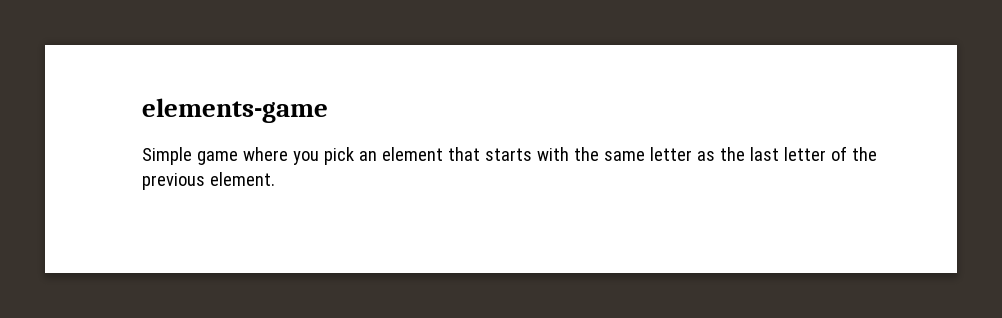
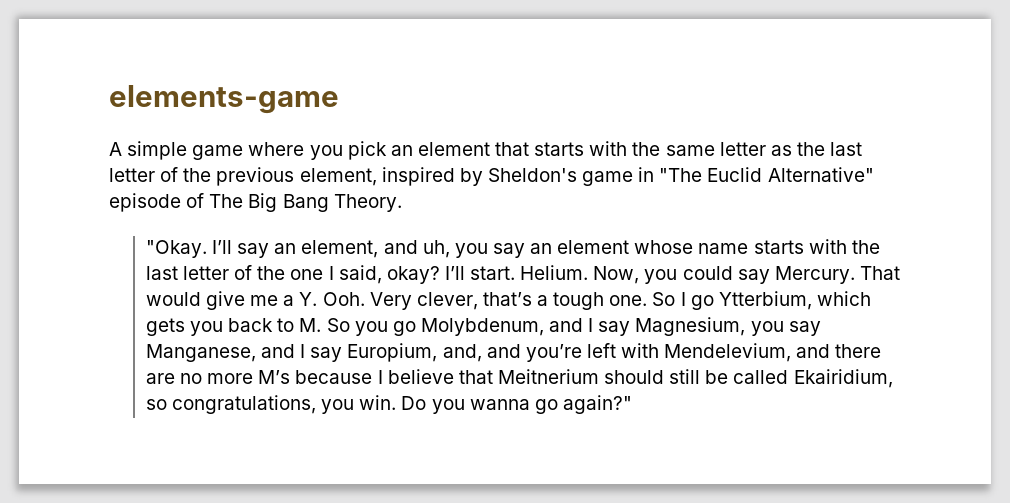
- Simple game where you pick an element that starts with the same letter as the last letter of the previous element.
+ A simple game where you pick an element that starts with the same letter as the last letter of the previous element, inspired by Sheldon's game in "The Euclid Alternative" episode of The Big Bang Theory.
+ "Okay. I’ll say an element, and uh, you say an element whose name starts with the last letter of the one I said, okay? I’ll start. Helium. Now, you could say Mercury. That would give me a Y. Ooh. Very clever, that’s a tough one. So I go Ytterbium, which gets you back to M. So you go Molybdenum, and I say Magnesium, you say Manganese, and I say Europium, and, and you’re left with Mendelevium, and there are no more M’s because I believe that Meitnerium should still be called Ekairidium, so congratulations, you win. Do you wanna go again?"

